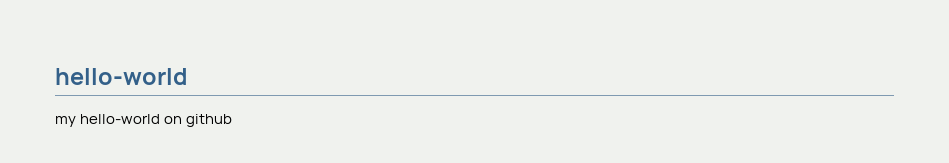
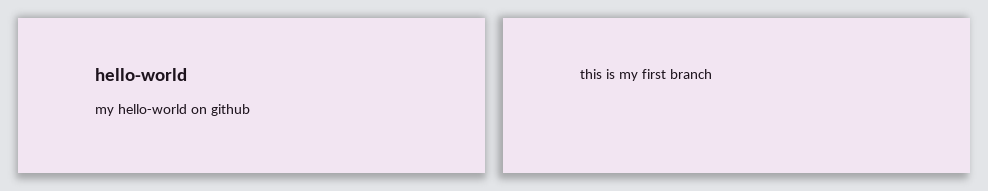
+ this is my first branch

